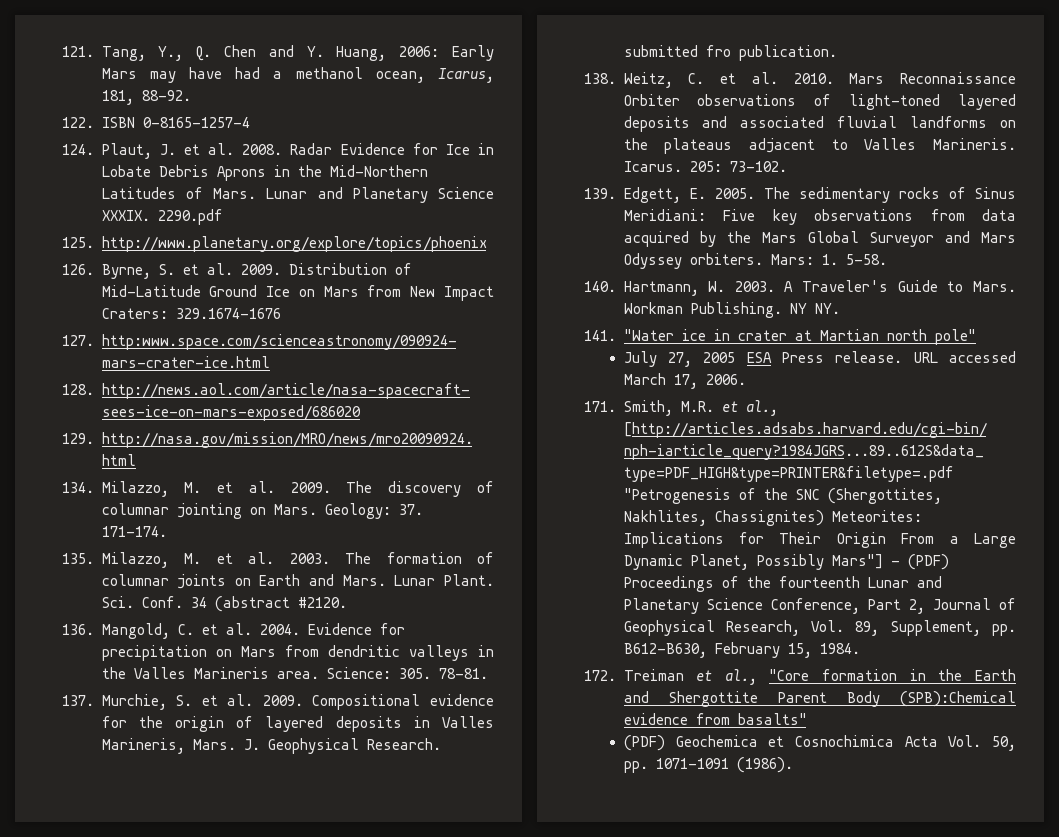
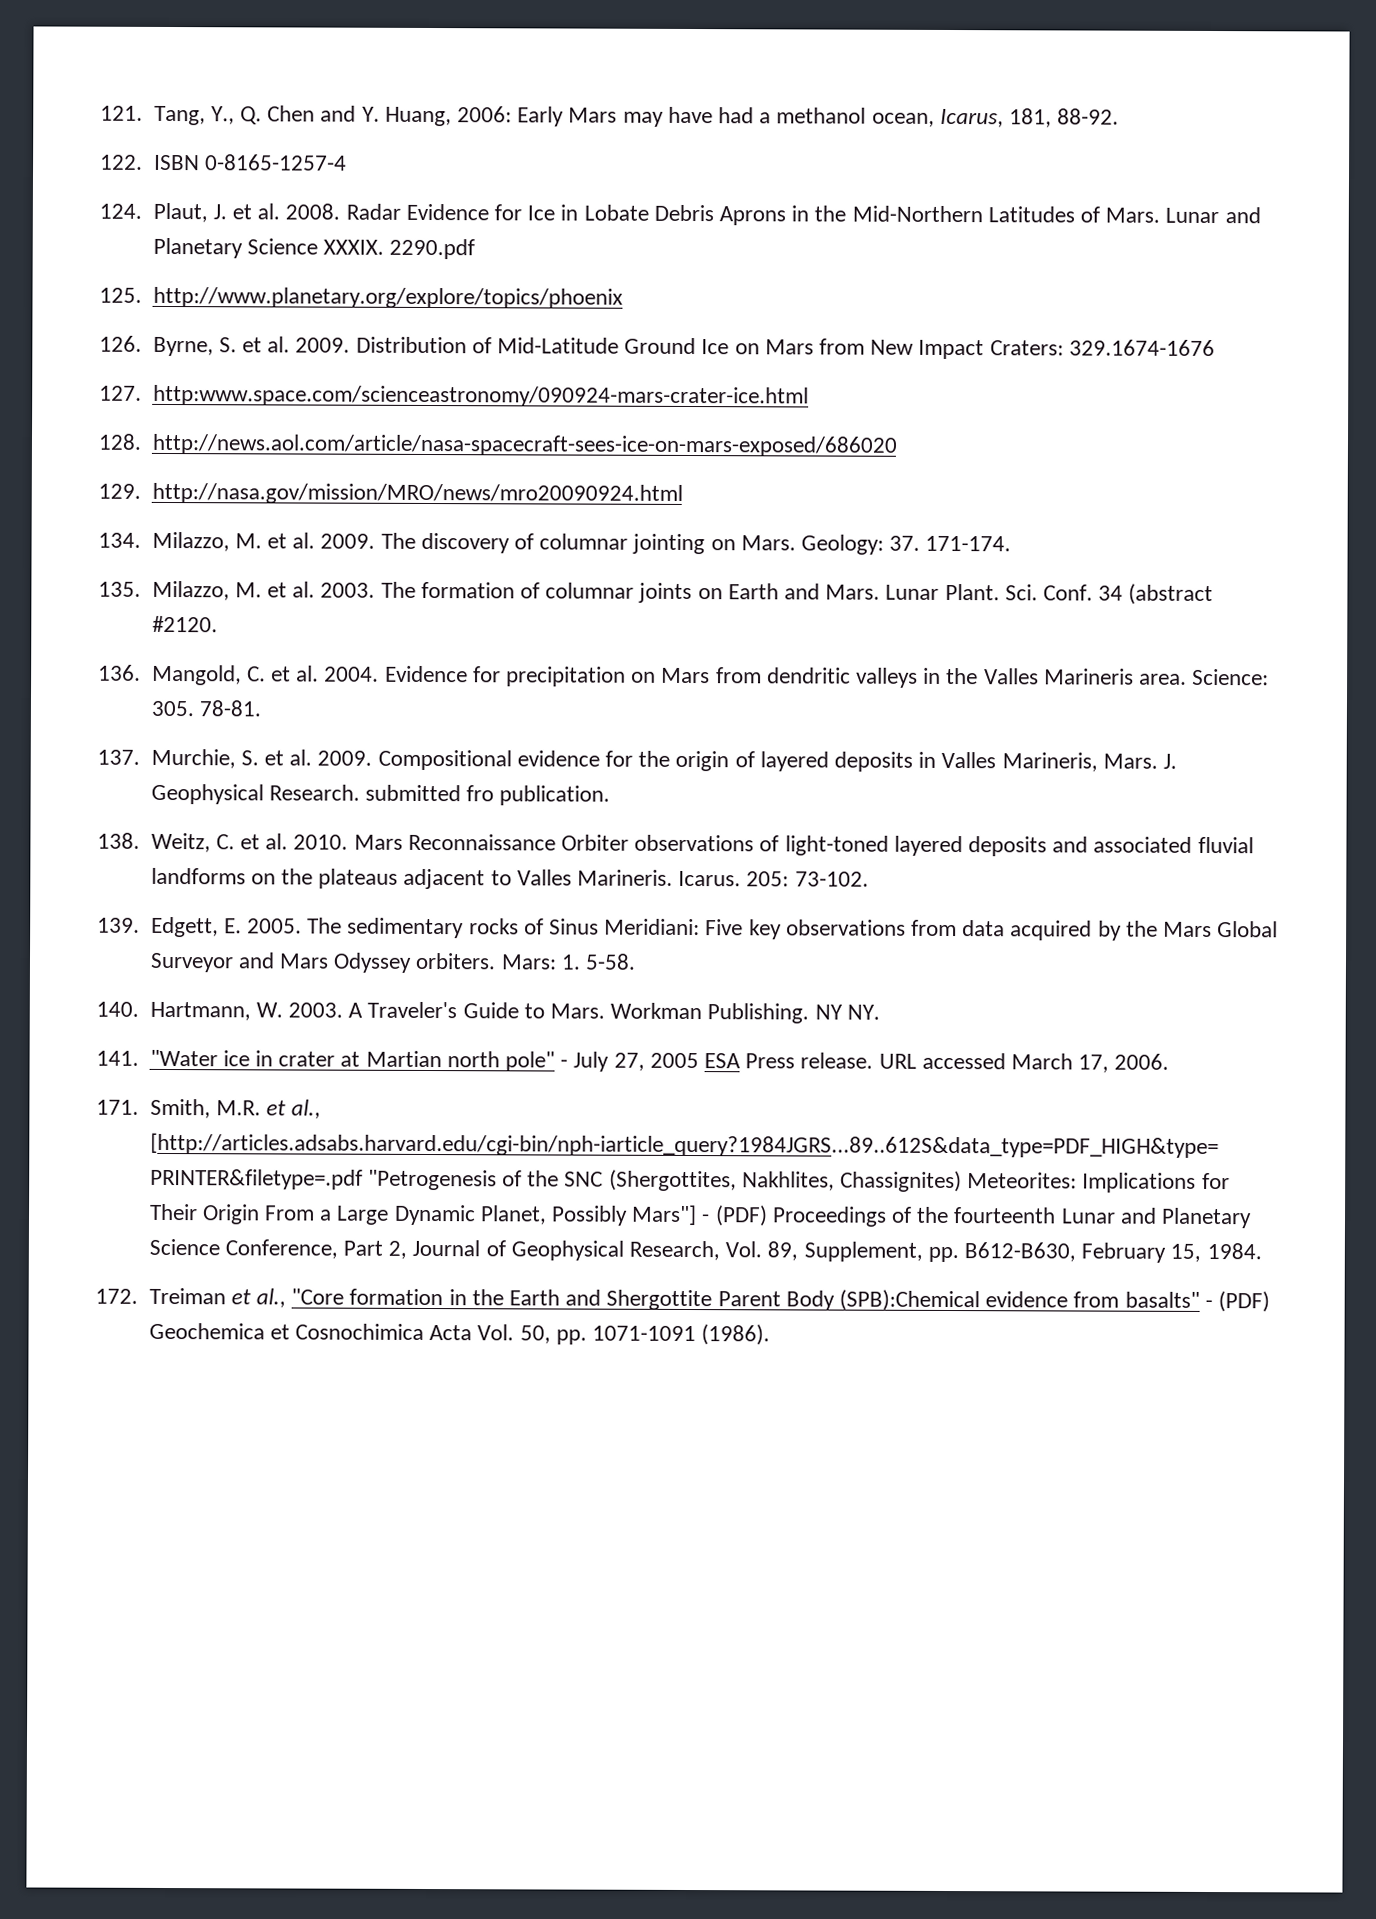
- 141. "Water ice in crater at Martian north pole"
- July 27, 2005 ESA Press release.
+ 141. "Water ice in crater at Martian north pole" - July 27, 2005 ESA Press release.
- 172. Treiman et al., "Core formation in the Earth and Shergottite Parent Body (SPB):Chemical evidence from basalts"
- (PDF) Geochemica et Cosnochimica Acta Vol. 50, pp. 1071-1091 (1986).
+ 172. Treiman et al., "Core formation in the Earth and Shergottite Parent Body (SPB):Chemical evidence from basalts" - (PDF) Geochemica et Cosnochimica Acta Vol. 50, pp. 1071-1091 (1986).

